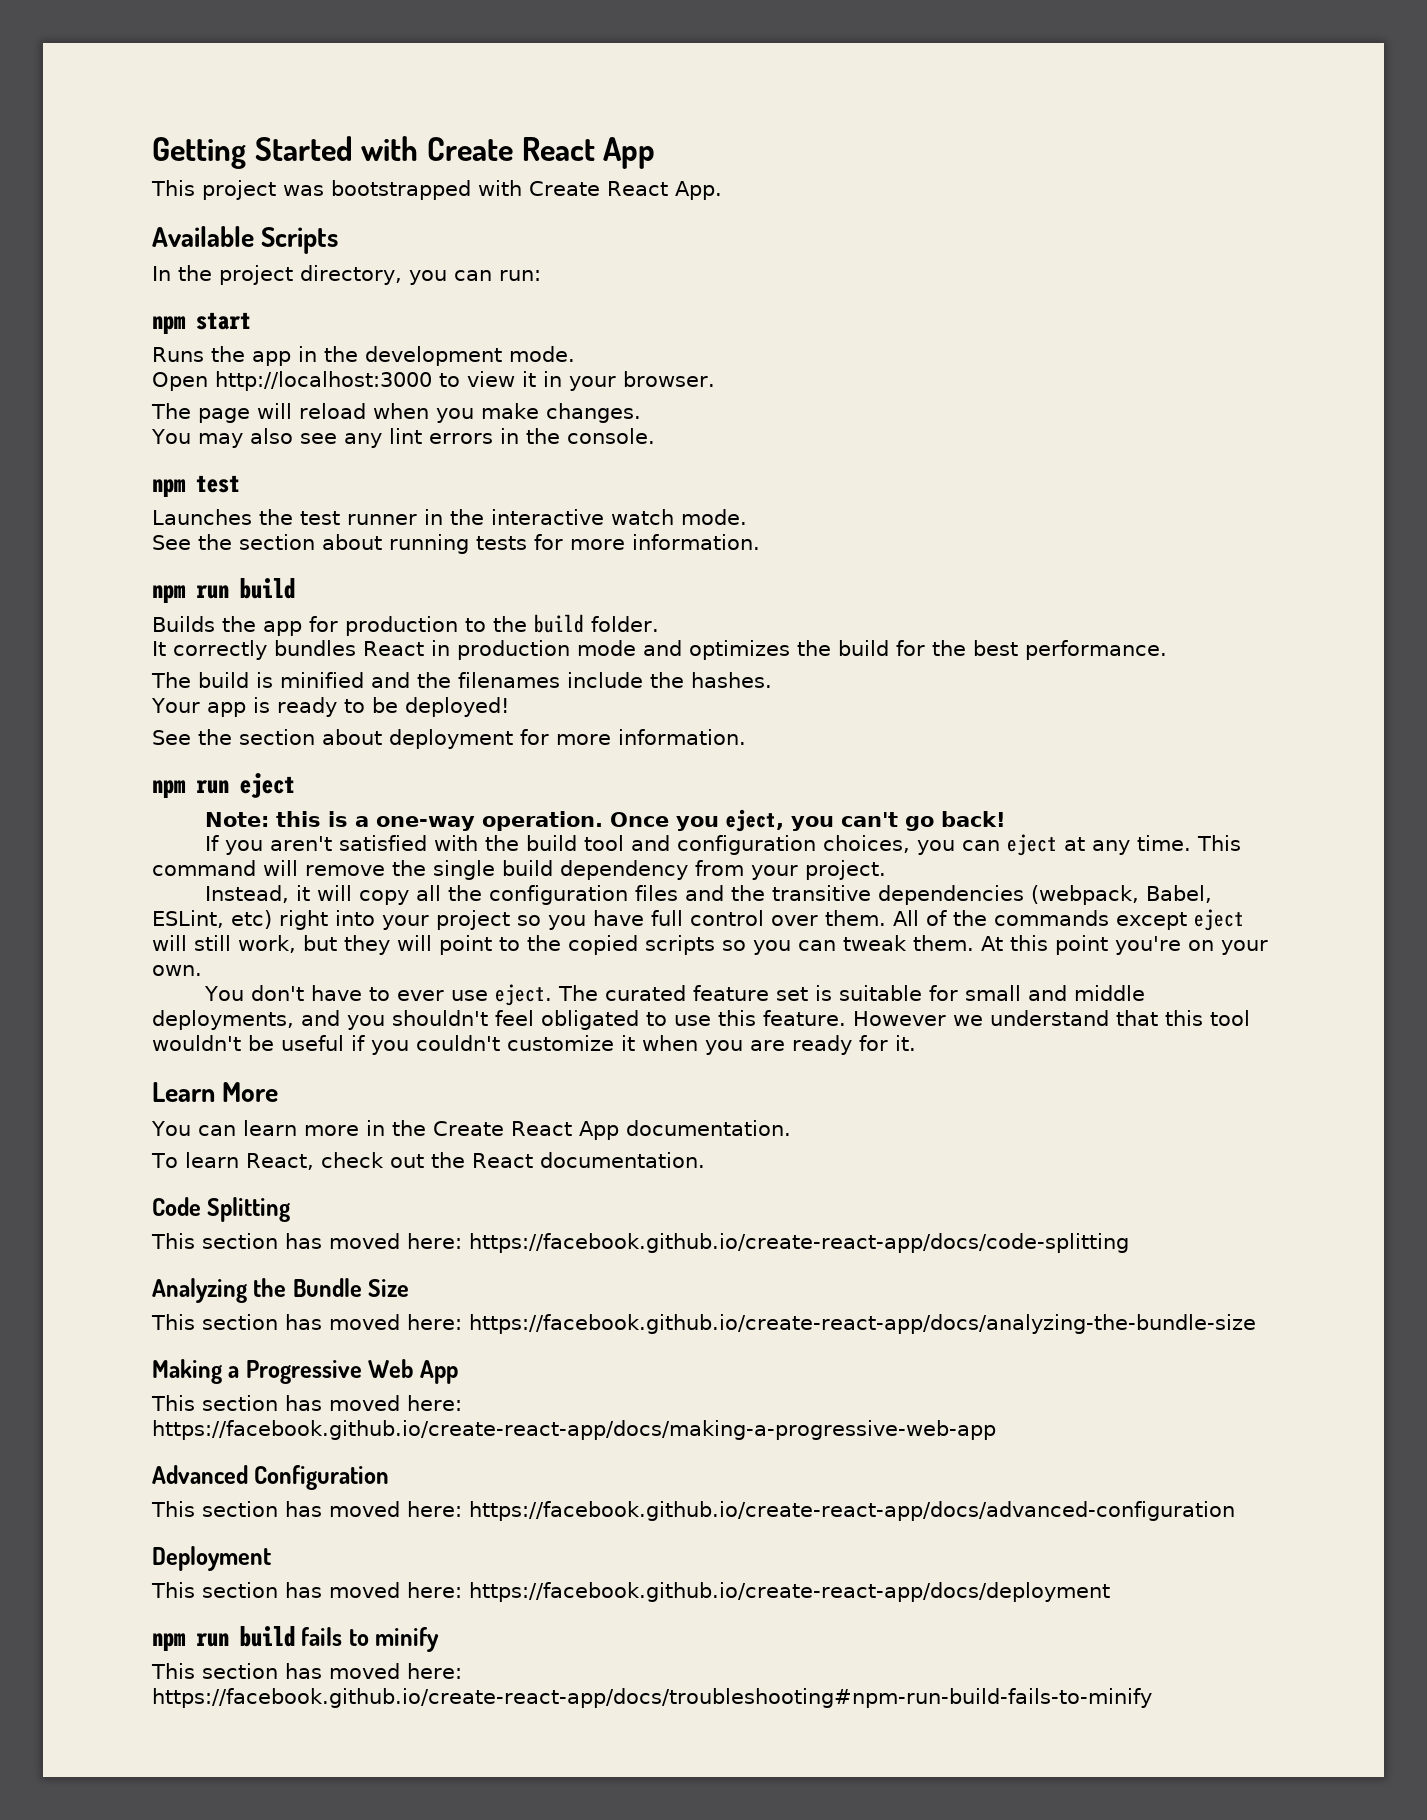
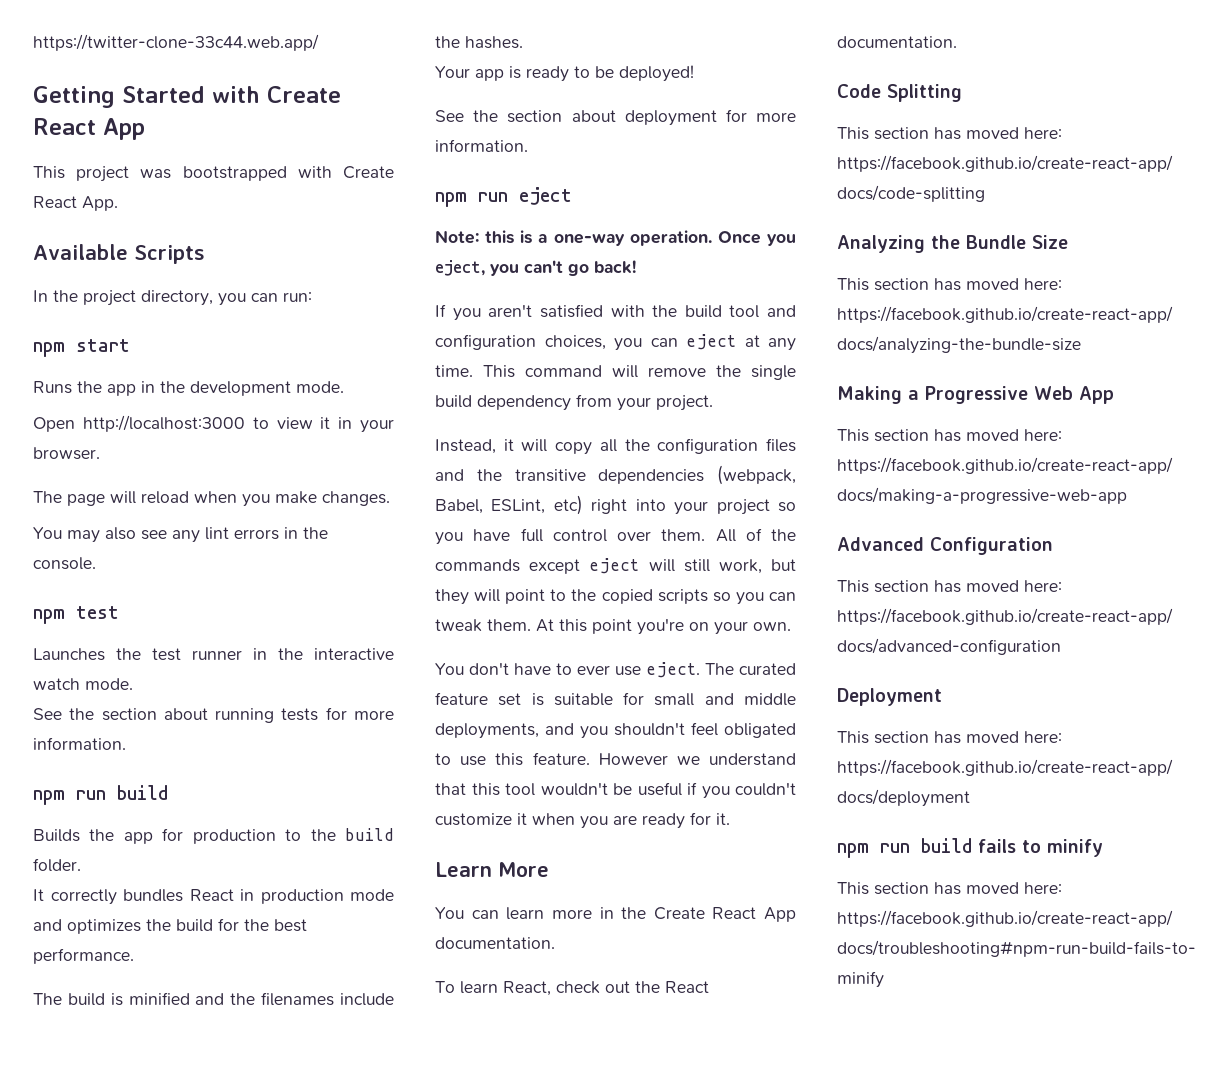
+ https://twitter-clone-33c44.web.app/

